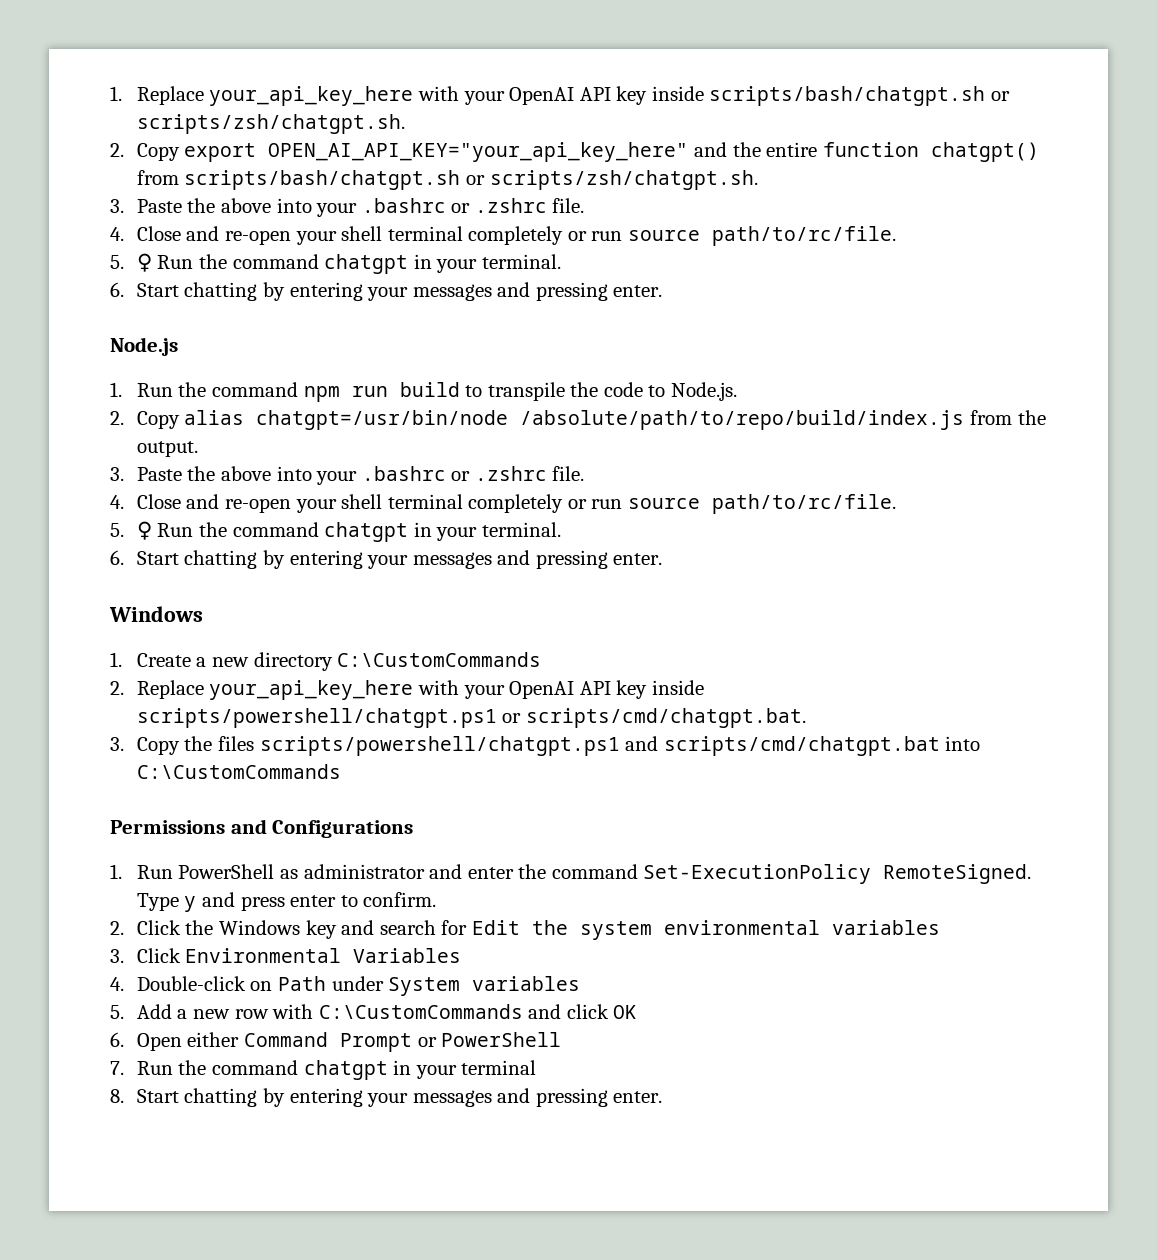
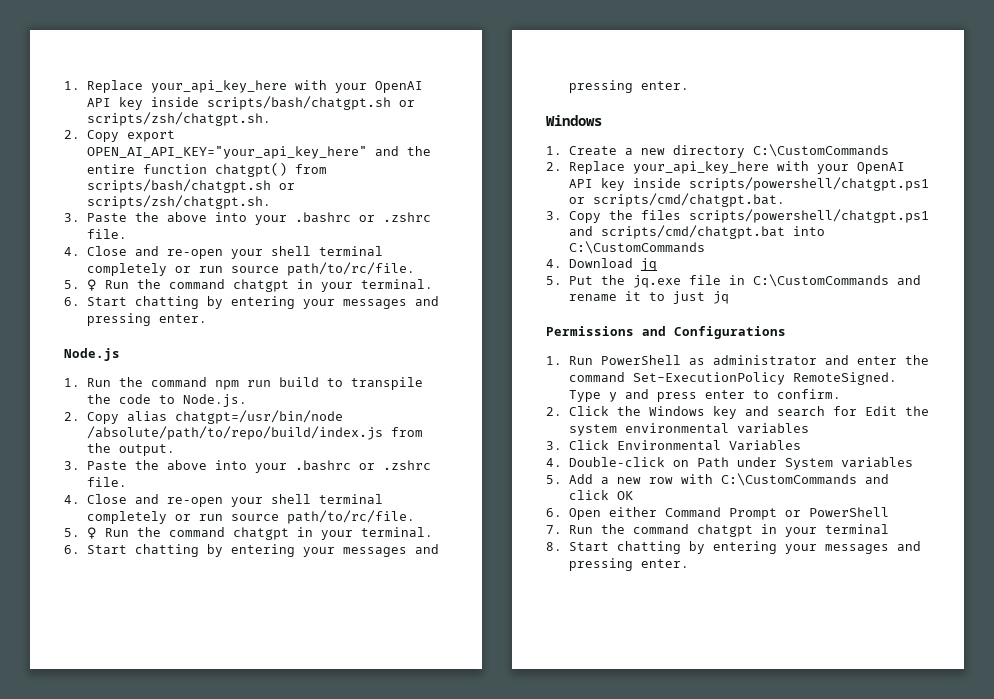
+ 4. Download jq
+ 5. Put the jq.exe file in C:\CustomCommands and rename it to just jq

